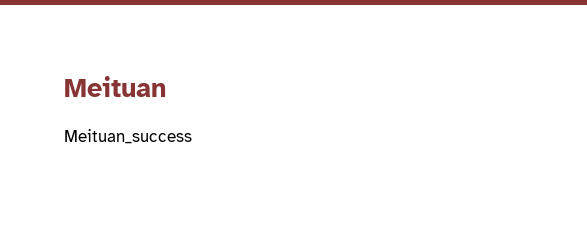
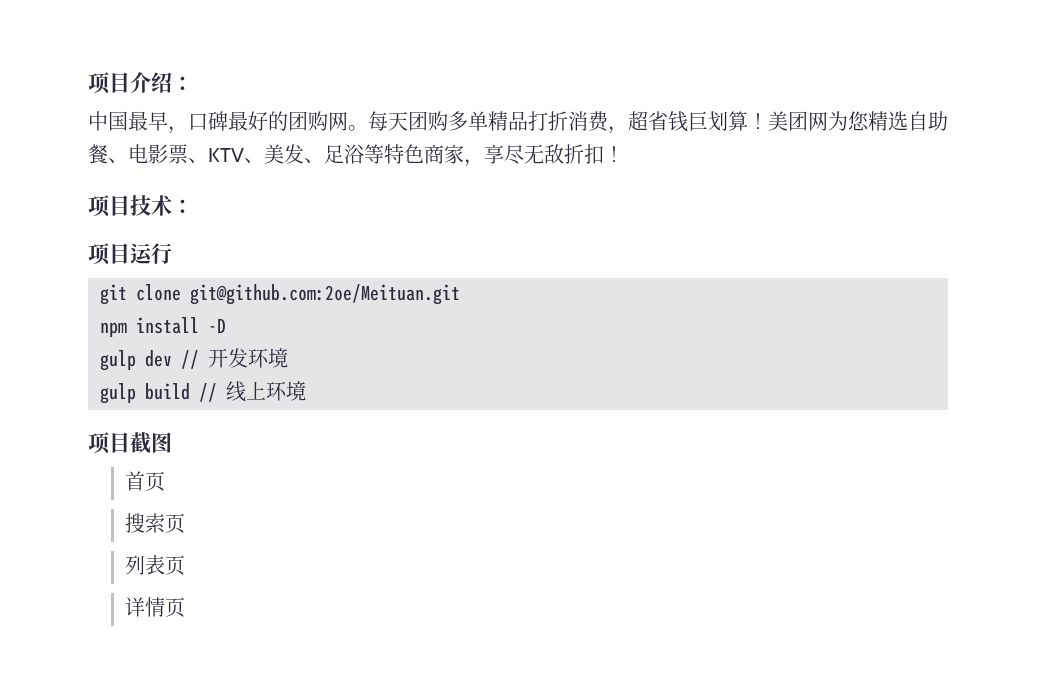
- Meituan
- Meituan_success
+ 项目介绍：
+ 中国最早，口碑最好的团购网。每天团购多单精品打折消费，超省钱巨划算！美团网为您精选自助餐、电影票、KTV、美发、足浴等特色商家，享尽无敌折扣！
+ 项目技术：
+ 项目运行
+ git clone git@github.com:2oe/Meituan.git
+ npm install -D
+ gulp dev // 开发环境
+ gulp build // 线上环境
+ 项目截图
+ 首页
+ 搜索页
+ 列表页
+ 详情页

